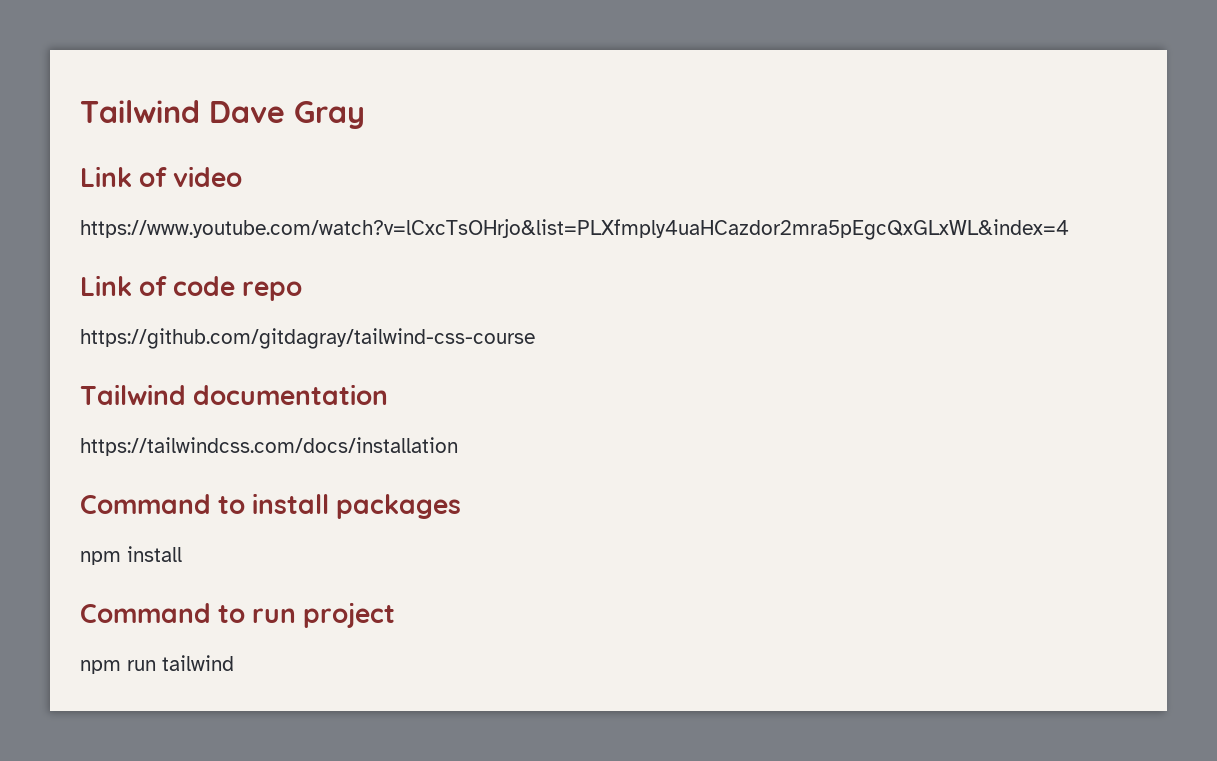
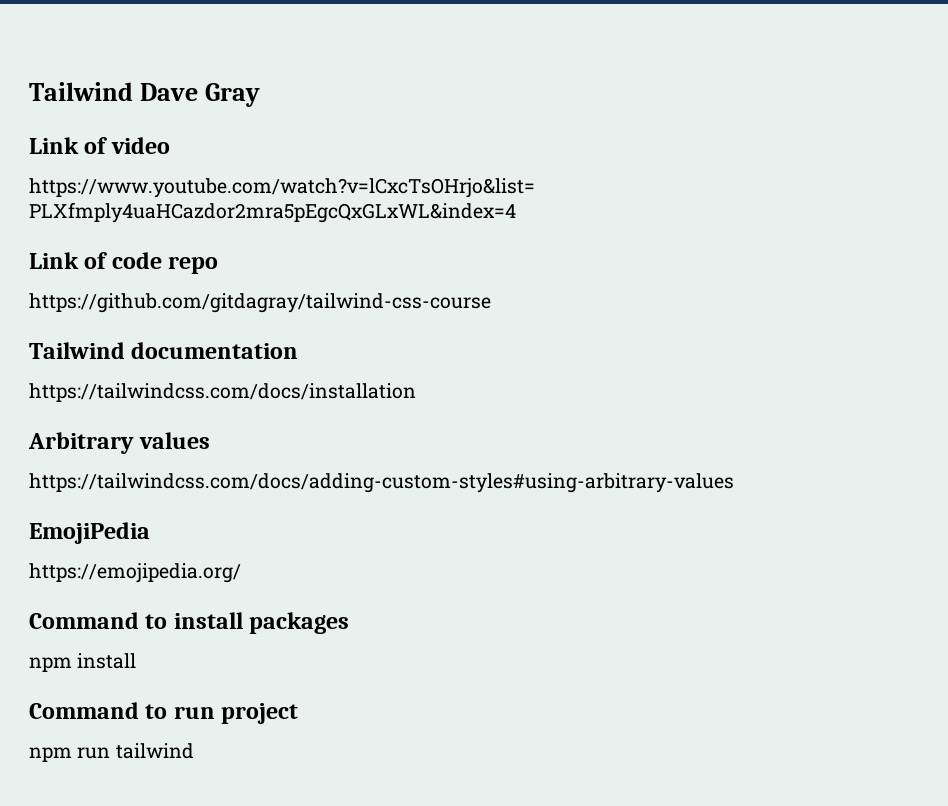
+ Arbitrary values
+ https://tailwindcss.com/docs/adding-custom-styles#using-arbitrary-values
+ EmojiPedia
+ https://emojipedia.org/

